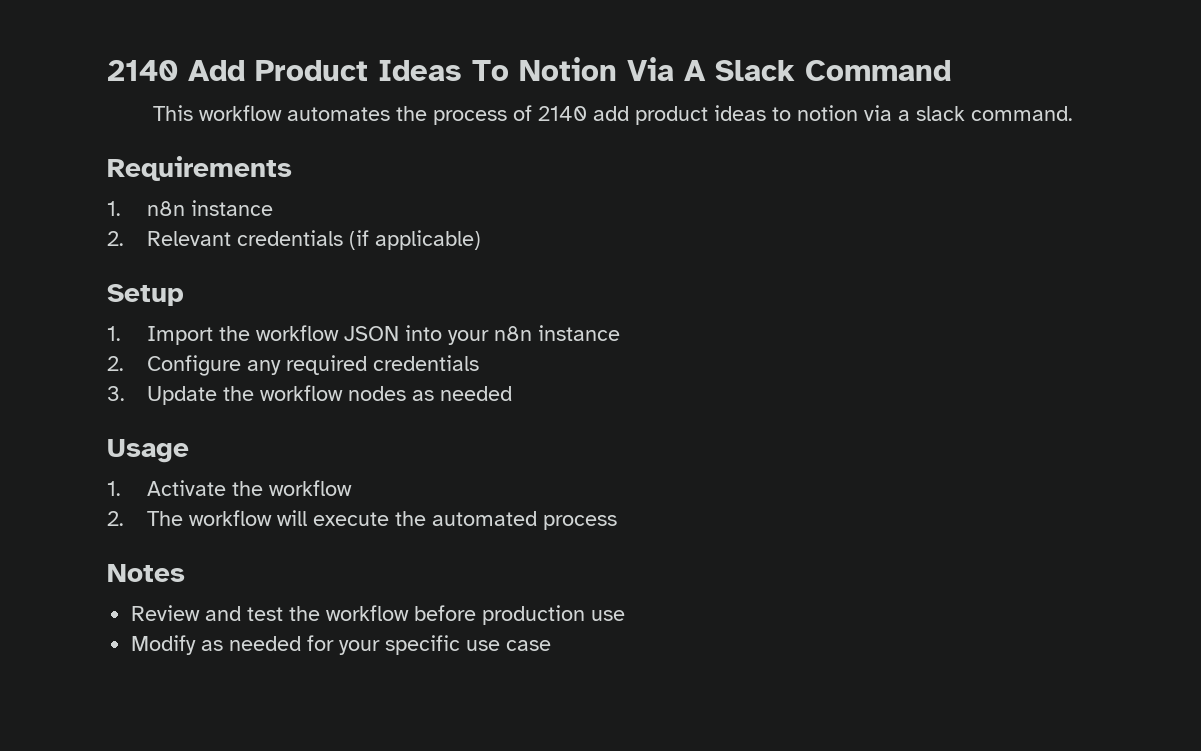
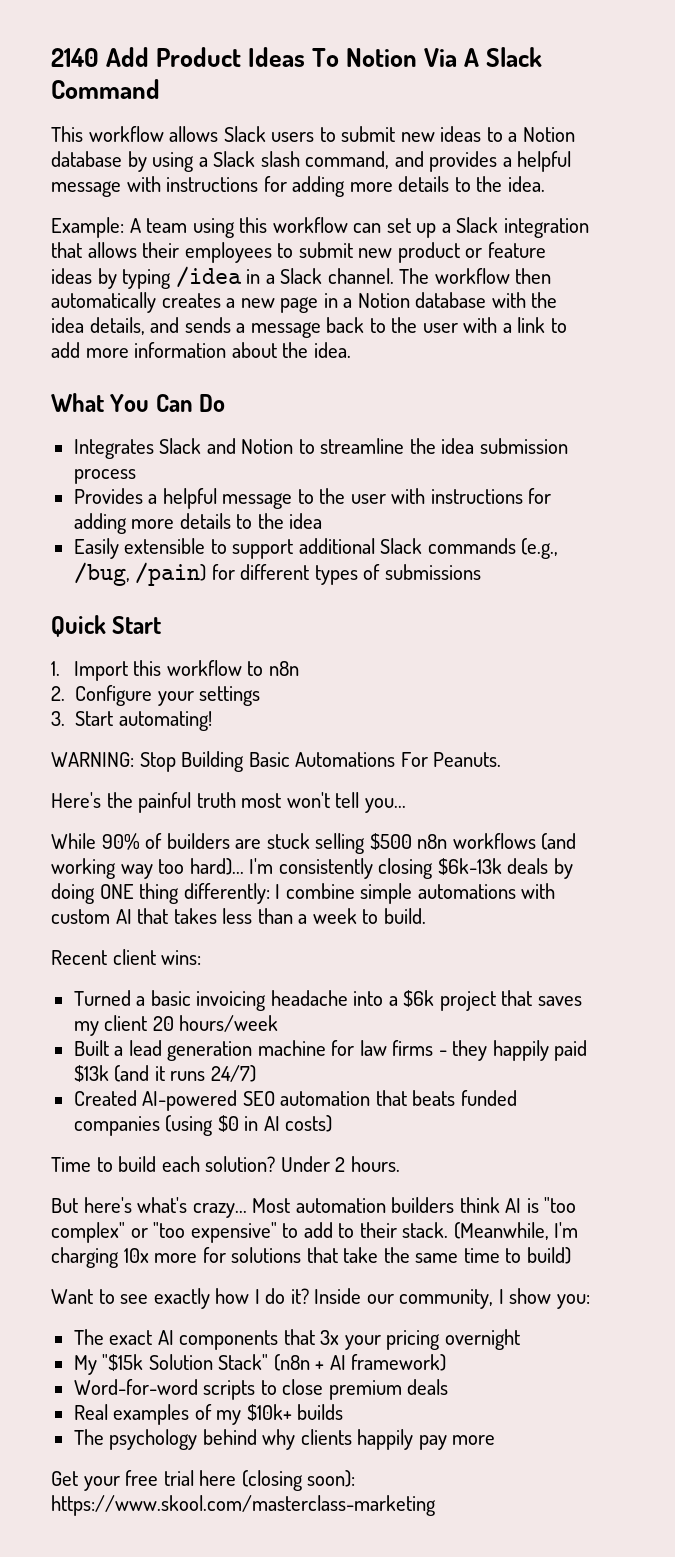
- This workflow automates the process of 2140 add product ideas to notion via a slack command.
- Requirements
- 1. n8n instance
- 2. Relevant credentials (if applicable)
- Setup
- 1. Import the workflow JSON into your n8n instance
+ This workflow allows Slack users to submit new ideas to a Notion database by using a Slack slash command, and provides a helpful message with instructions for adding more details to the idea.
+ Example: A team using this workflow can set up a Slack integration that allows their employees to submit new product or feature ideas by typing /idea in a Slack channel. The workflow then automatically creates a new page in a Notion database with the idea details, and sends a message back to the user with a link to add more information about the idea.
+ What You Can Do
+ Integrates Slack and Notion to streamline the idea submission process
+ Provides a helpful message to the user with instructions for adding more details to the idea
+ Easily extensible to support additional Slack commands (e.g., /bug, /pain) for different types of submissions
+ Quick Start
+ 1. Import this workflow to n8n
- 2. Configure any required credentials
- 3. Update the workflow nodes as needed
- Usage
- 1. Activate the workflow
- 2. The workflow will execute the automated process
- Notes
- Review and test the workflow before production use
- Modify as needed for your specific use case
+ 2. Configure your settings
+ 3. Start automating!
+ WARNING: Stop Building Basic Automations For Peanuts.
+ Here's the painful truth most won't tell you...
+ While 90% of builders are stuck selling $500 n8n workflows (and working way too hard)... I'm consistently closing $6k-13k deals by doing ONE thing differently: I combine simple automations with custom AI that takes less than a week to build.
+ Recent client wins:
+ Turned a basic invoicing headache into a $6k project that saves my client 20 hours/week
+ Built a lead generation machine for law firms - they happily paid $13k (and it runs 24/7)
+ Created AI-powered SEO automation that beats funded companies (using $0 in AI costs)
+ Time to build each solution? Under 2 hours.
+ But here's what's crazy... Most automation builders think AI is "too complex" or "too expensive" to add to their stack. (Meanwhile, I'm charging 10x more for solutions that take the same time to build)
+ Want to see exactly how I do it? Inside our community, I show you:
+ The exact AI components that 3x your pricing overnight
+ My "$15k Solution Stack" (n8n + AI framework)
+ Word-for-word scripts to close premium deals
+ Real examples of my $10k+ builds
+ The psychology behind why clients happily pay more
+ Get your free trial here (closing soon): https://www.skool.com/masterclass-marketing

